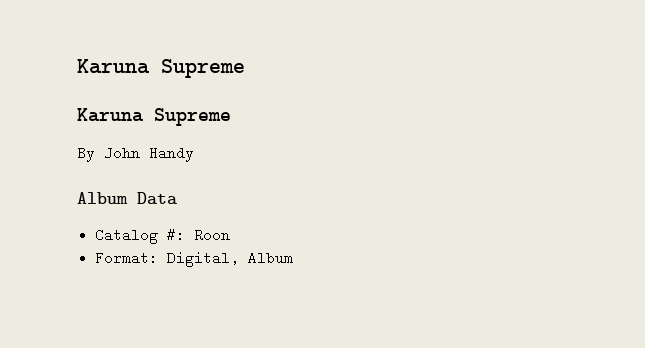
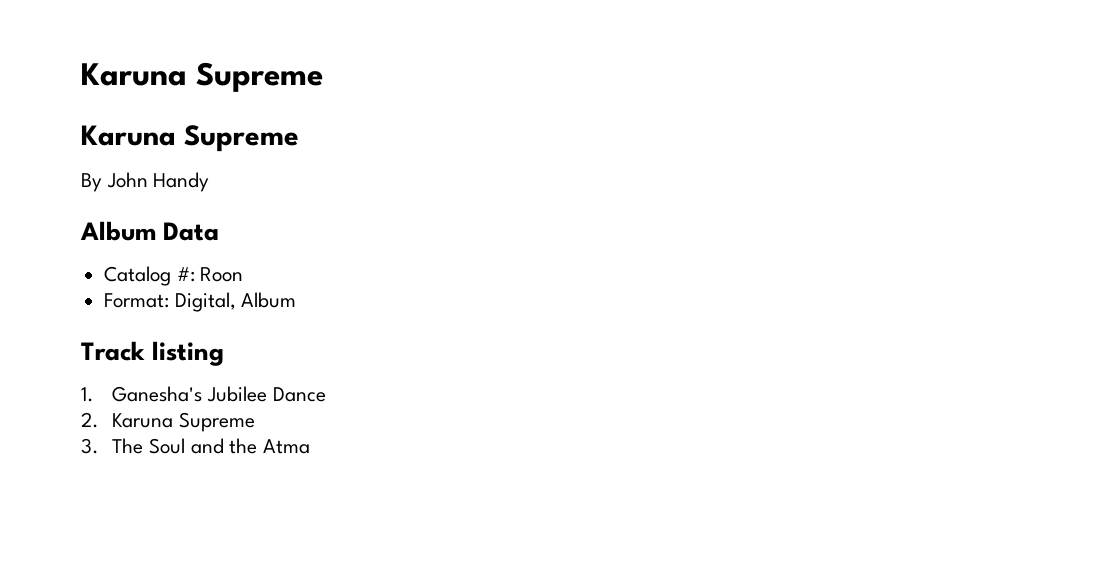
+ Track listing
+ 1. Ganesha's Jubilee Dance
+ 2. Karuna Supreme
+ 3. The Soul and the Atma

